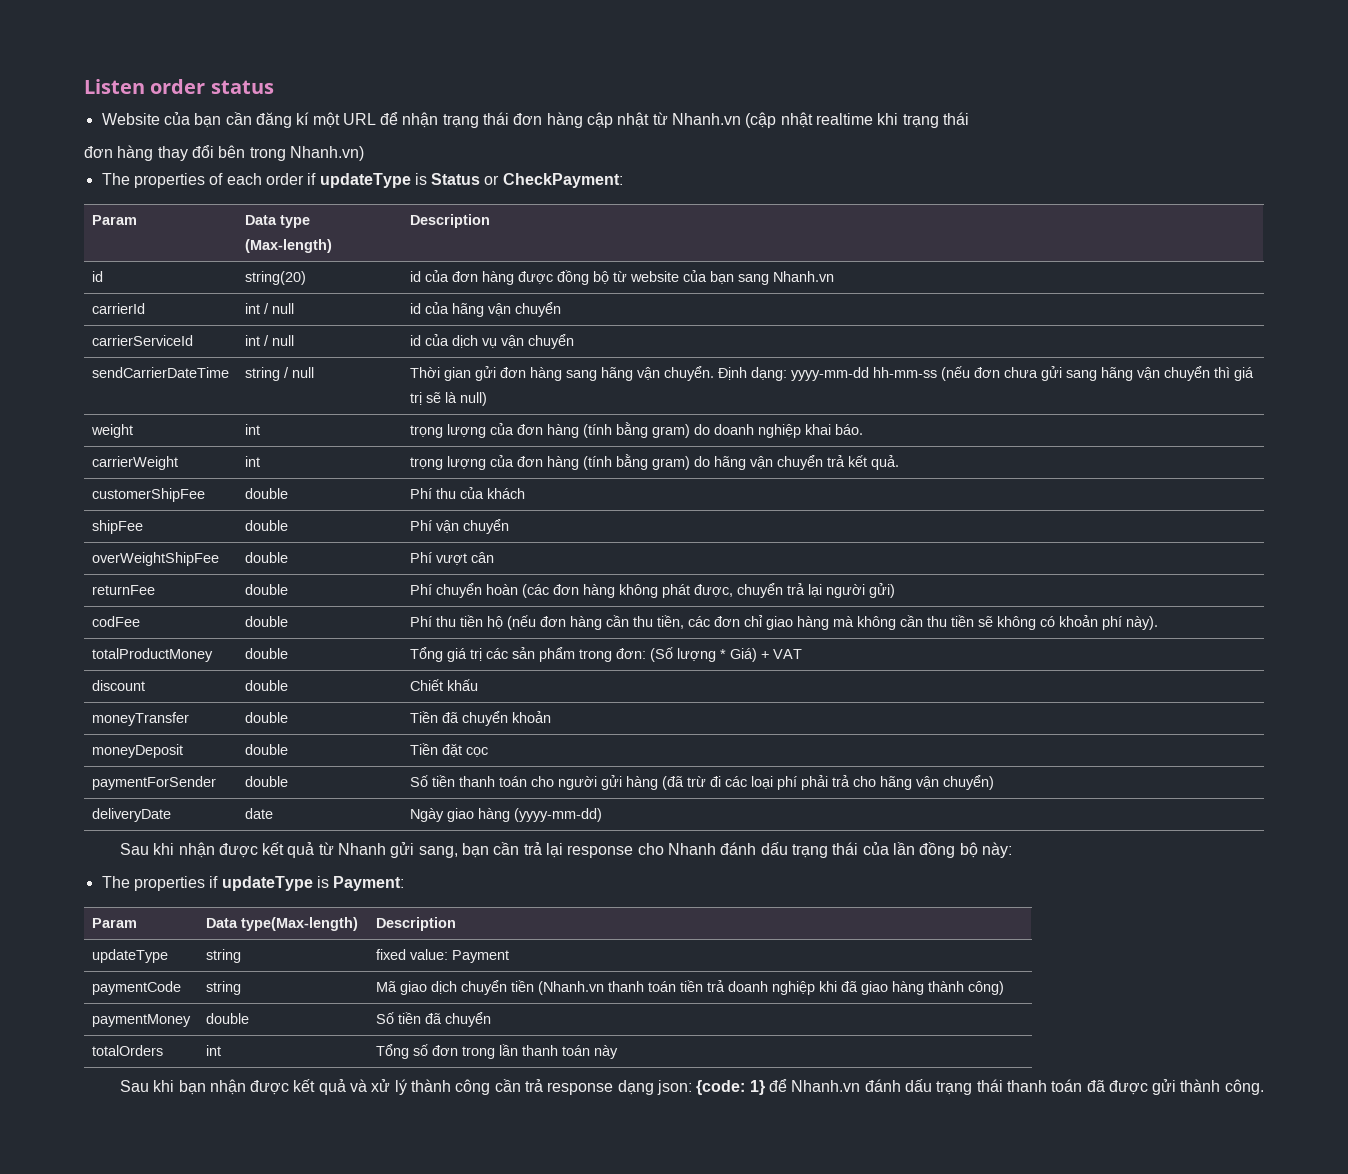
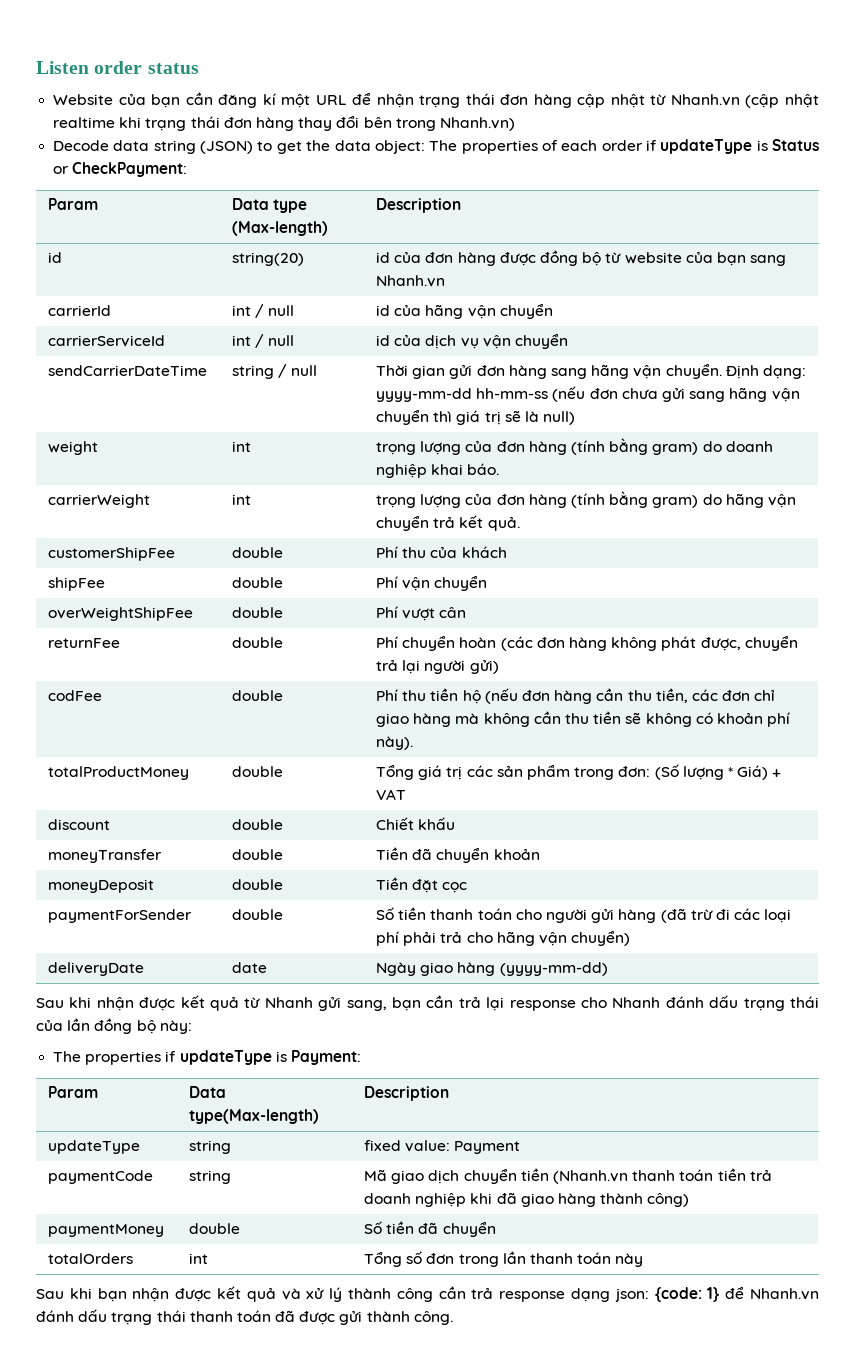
- Website của bạn cần đăng kí một URL để nhận trạng thái đơn hàng cập nhật từ Nhanh.vn (cập nhật realtime khi trạng thái
- đơn hàng thay đổi bên trong Nhanh.vn)
+ Website của bạn cần đăng kí một URL để nhận trạng thái đơn hàng cập nhật từ Nhanh.vn (cập nhật realtime khi trạng thái đơn hàng thay đổi bên trong Nhanh.vn)
- The properties of each order if updateType is Status or CheckPayment:
+ Decode data string (JSON) to get the data object: The properties of each order if updateType is Status or CheckPayment:

